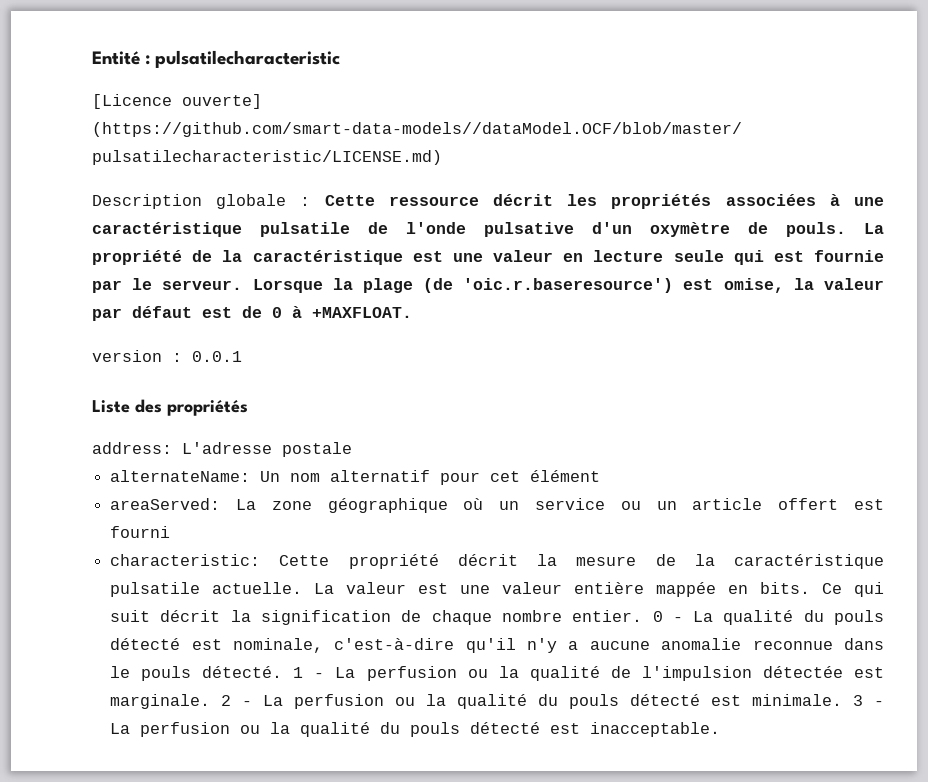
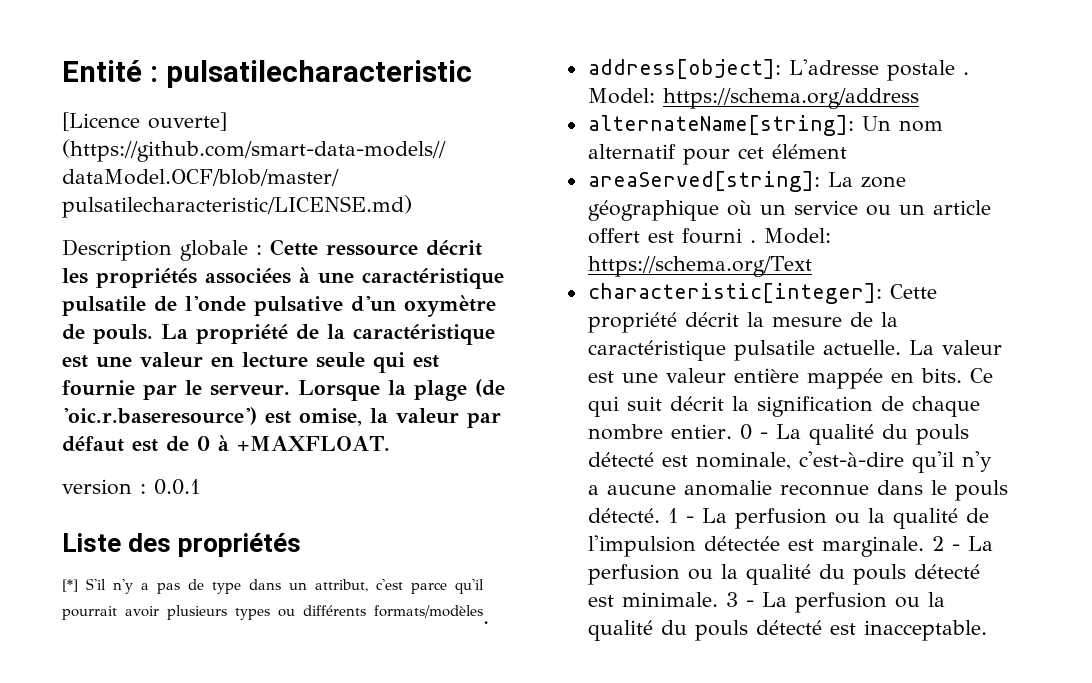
- address: L'adresse postale
- alternateName: Un nom alternatif pour cet élément
+ [*] S'il n'y a pas de type dans un attribut, c'est parce qu'il pourrait avoir plusieurs types ou différents formats/modèles.
+ address[object]: L'adresse postale . Model: https://schema.org/address
+ alternateName[string]: Un nom alternatif pour cet élément
- areaServed: La zone géographique où un service ou un article offert est fourni
- characteristic: Cette propriété décrit la mesure de la caractéristique pulsatile actuelle.
+ areaServed[string]: La zone géographique où un service ou un article offert est fourni . Model: https://schema.org/Text
+ characteristic[integer]: Cette propriété décrit la mesure de la caractéristique pulsatile actuelle.

